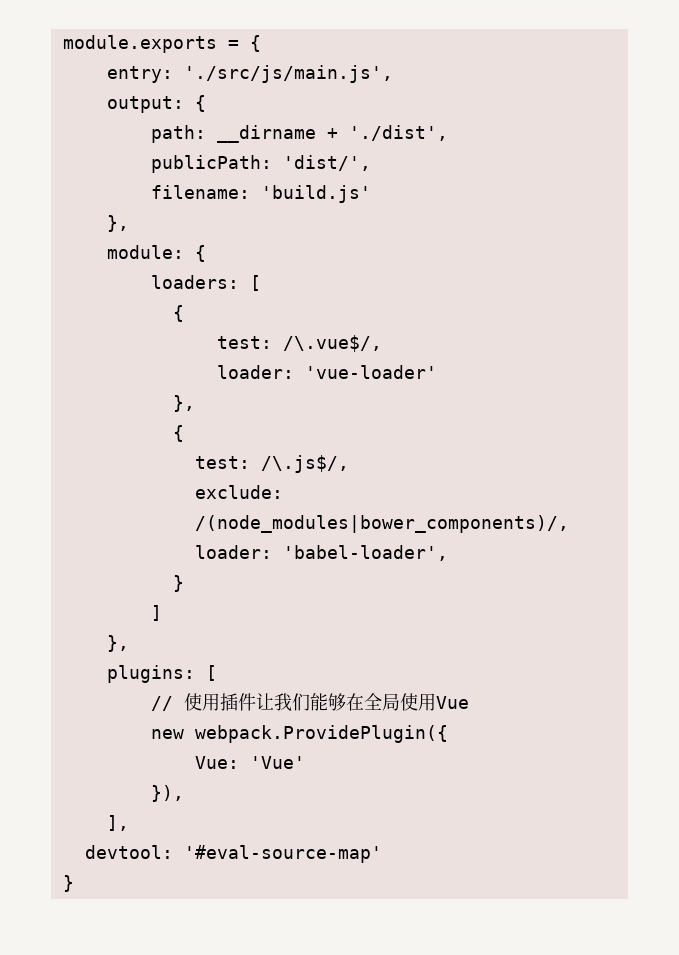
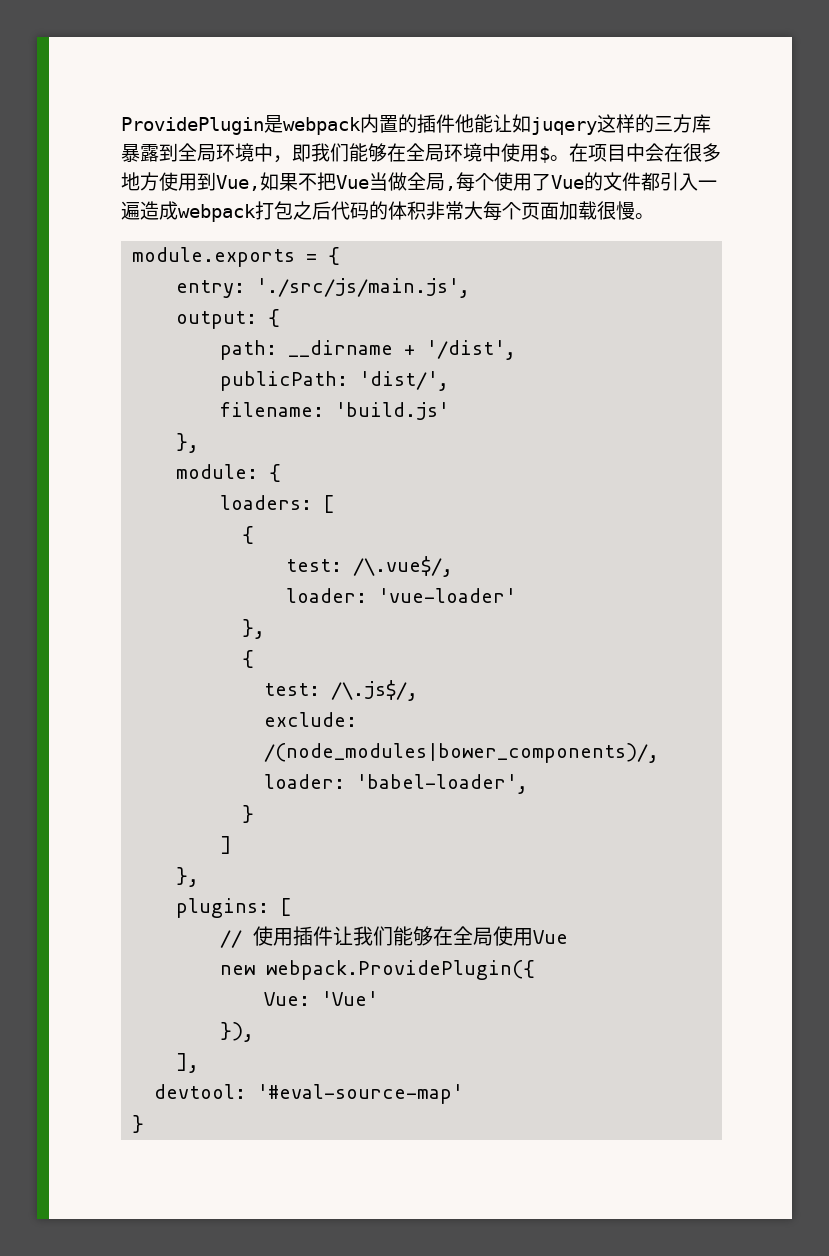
+ ProvidePlugin是webpack内置的插件他能让如juqery这样的三方库暴露到全局环境中，即我们能够在全局环境中使用$。在项目中会在很多地方使用到Vue,如果不把Vue当做全局,每个使用了Vue的文件都引入一遍造成webpack打包之后代码的体积非常大每个页面加载很慢。
- path: __dirname + './dist',
+ path: __dirname + '/dist',

